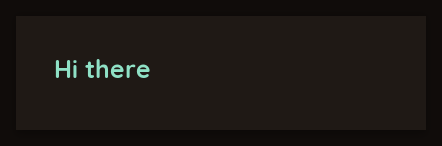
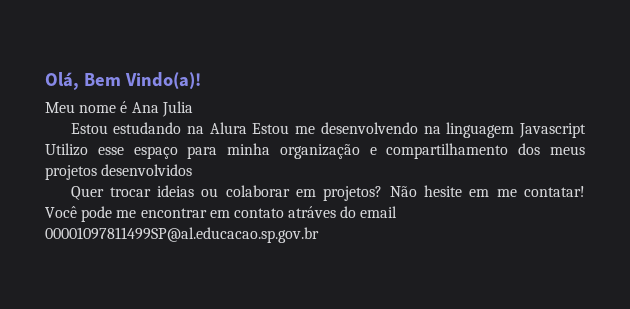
- Hi there
+ Olá, Bem Vindo(a)!
+ Meu nome é Ana Julia
+ Estou estudando na Alura Estou me desenvolvendo na linguagem Javascript Utilizo esse espaço para minha organização e compartilhamento dos meus projetos desenvolvidos
+ Quer trocar ideias ou colaborar em projetos? Não hesite em me contatar! Você pode me encontrar em contato atráves do email 00001097811499SP@al.educacao.sp.gov.br

